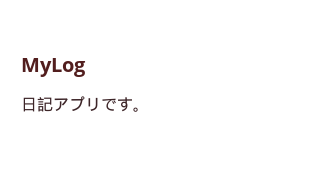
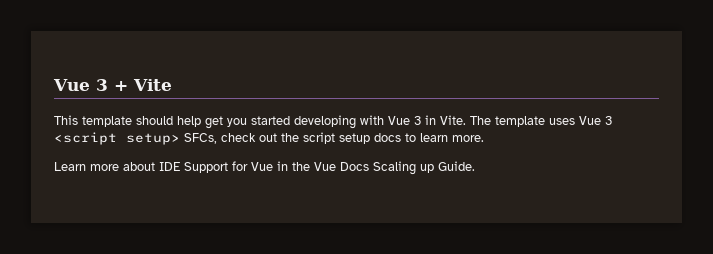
- MyLog
- 日記アプリです。
+ Vue 3 + Vite
+ This template should help get you started developing with Vue 3 in Vite. The template uses Vue 3 <script setup> SFCs, check out the script setup docs to learn more.
+ Learn more about IDE Support for Vue in the Vue Docs Scaling up Guide.

